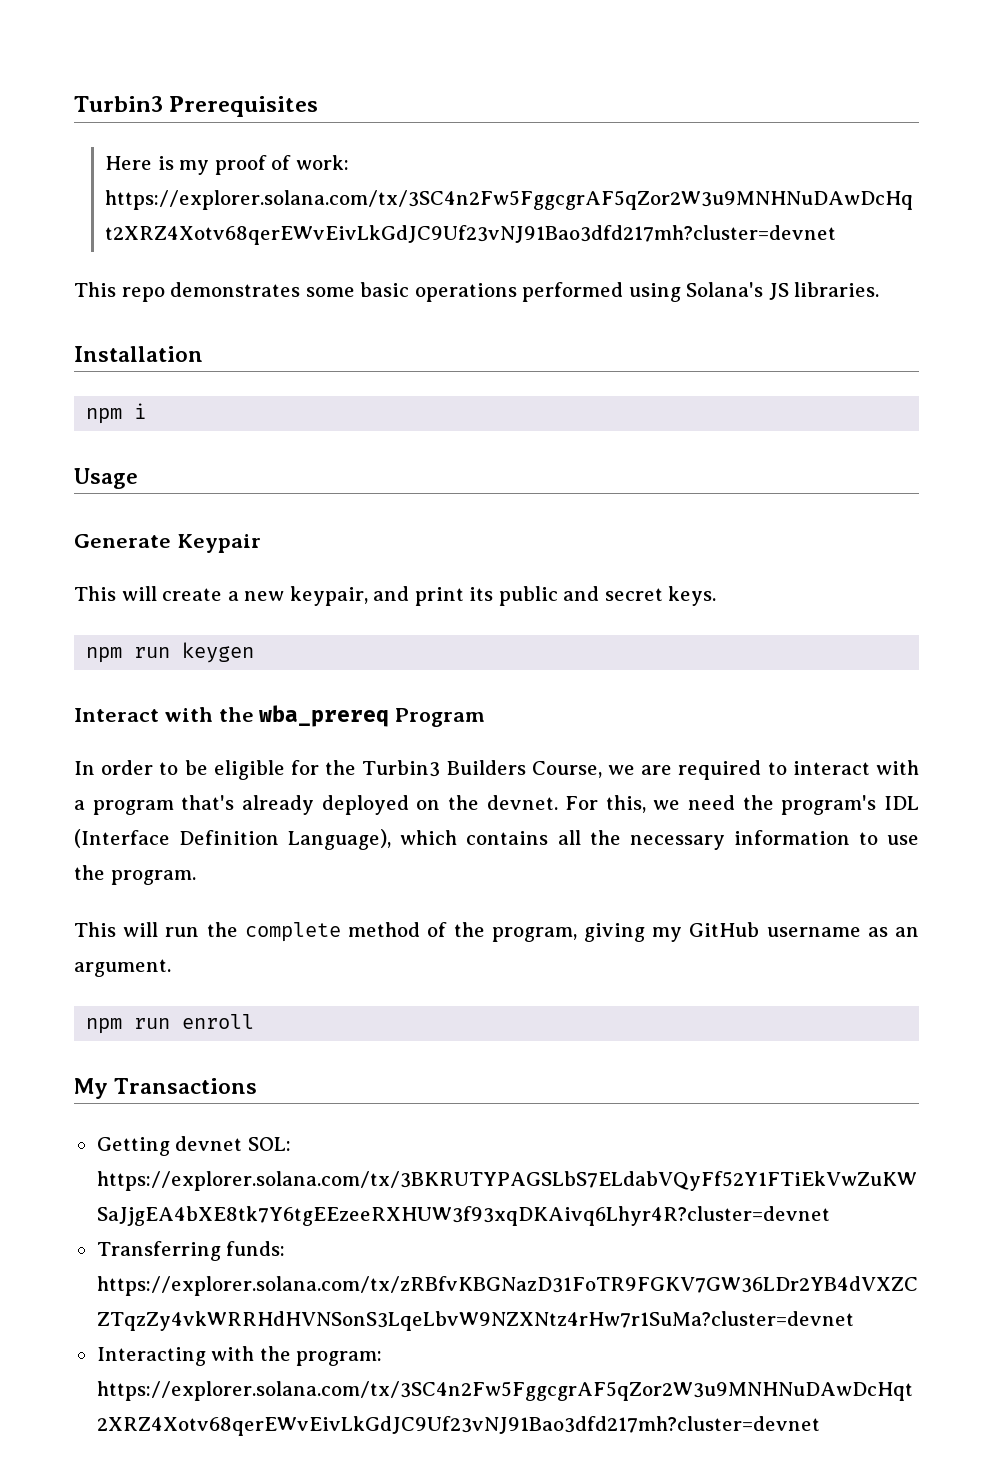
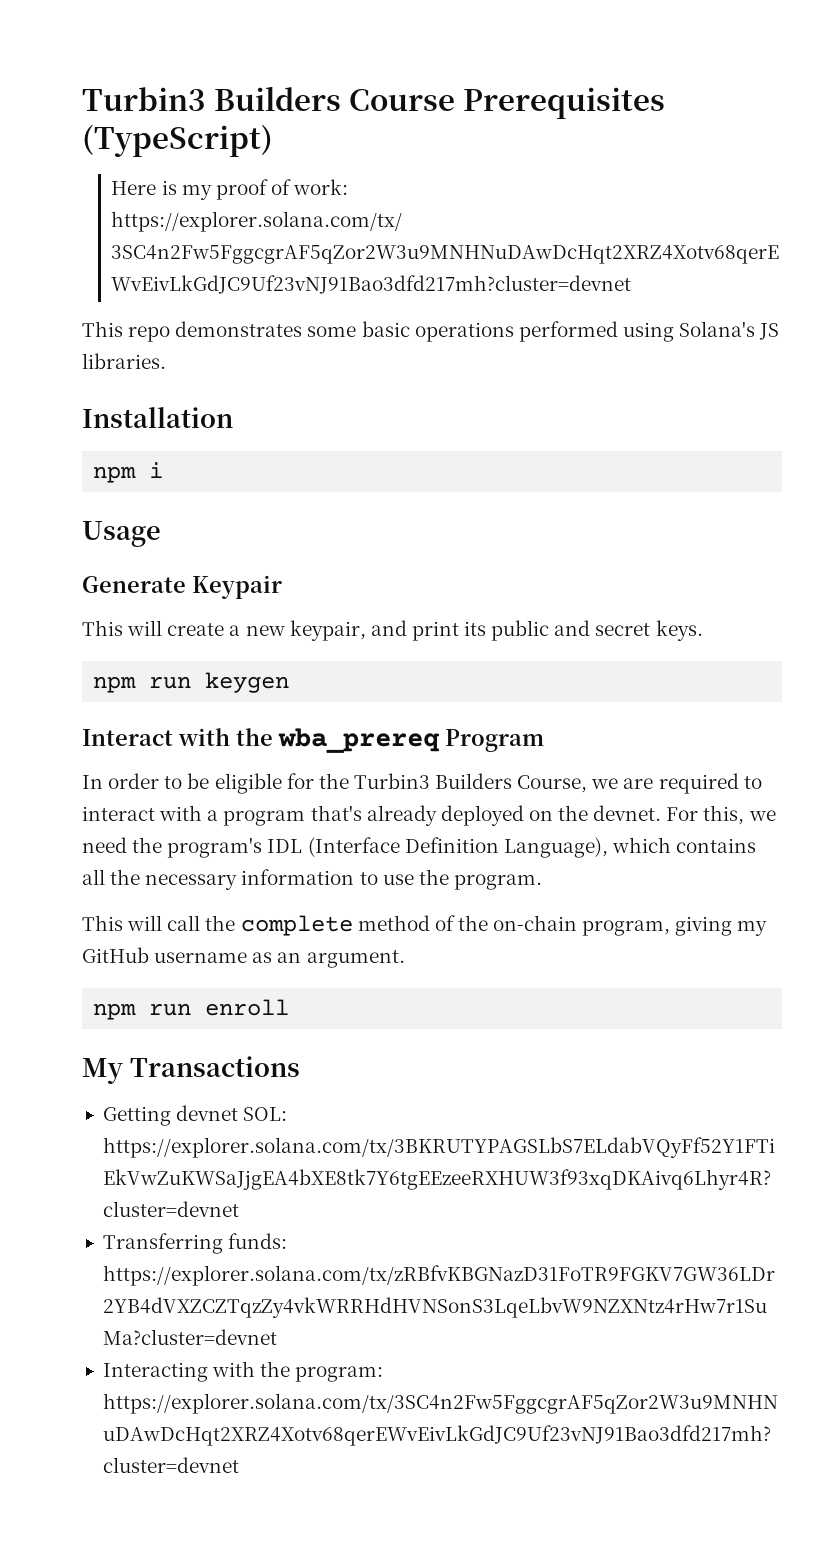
- Turbin3 Prerequisites
+ Turbin3 Builders Course Prerequisites (TypeScript)
- This will run the complete method of the program, giving my GitHub username as an argument.
+ This will call the complete method of the on-chain program, giving my GitHub username as an argument.

